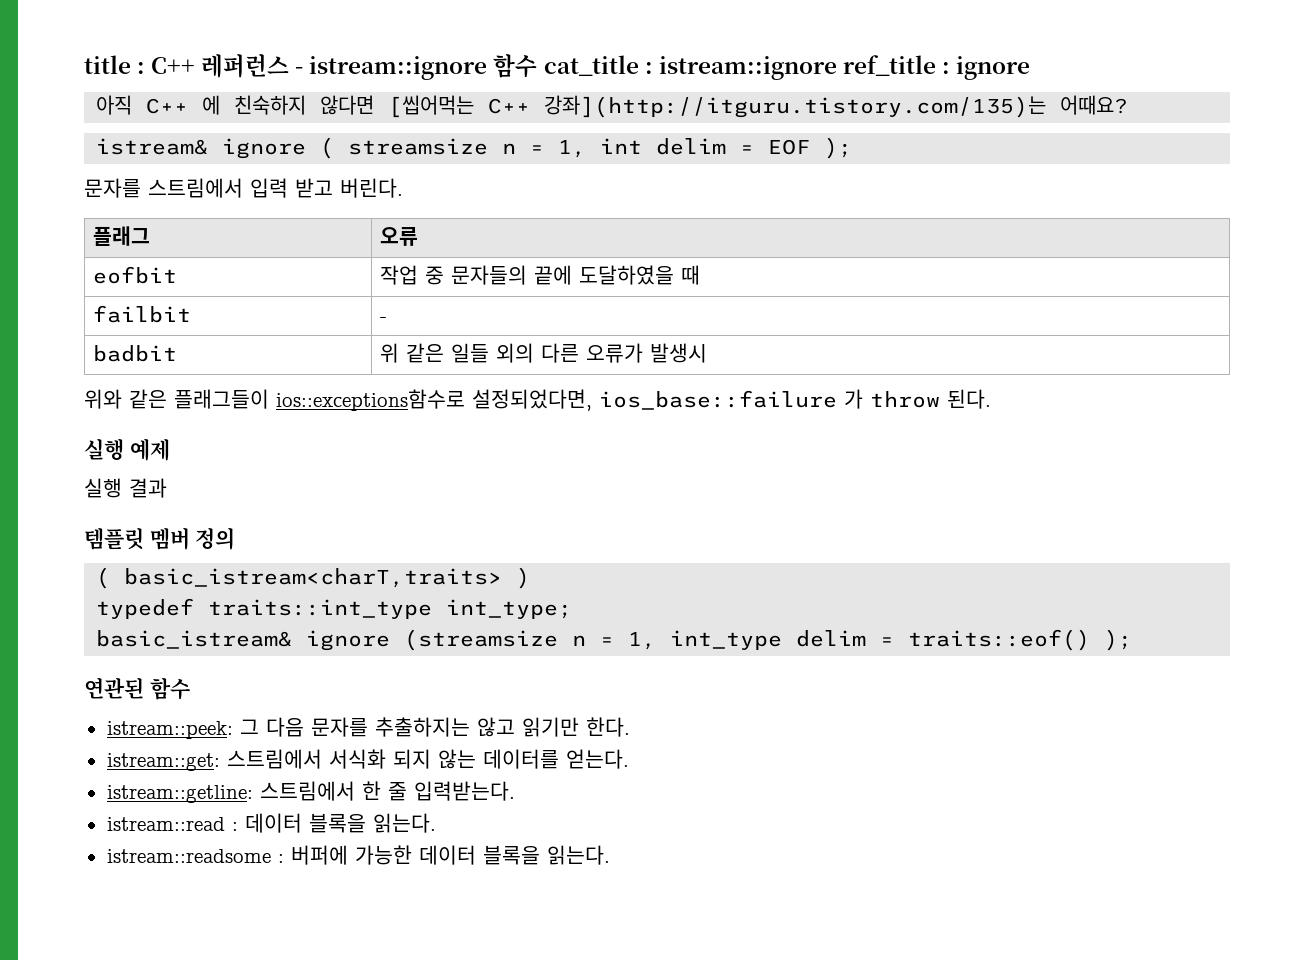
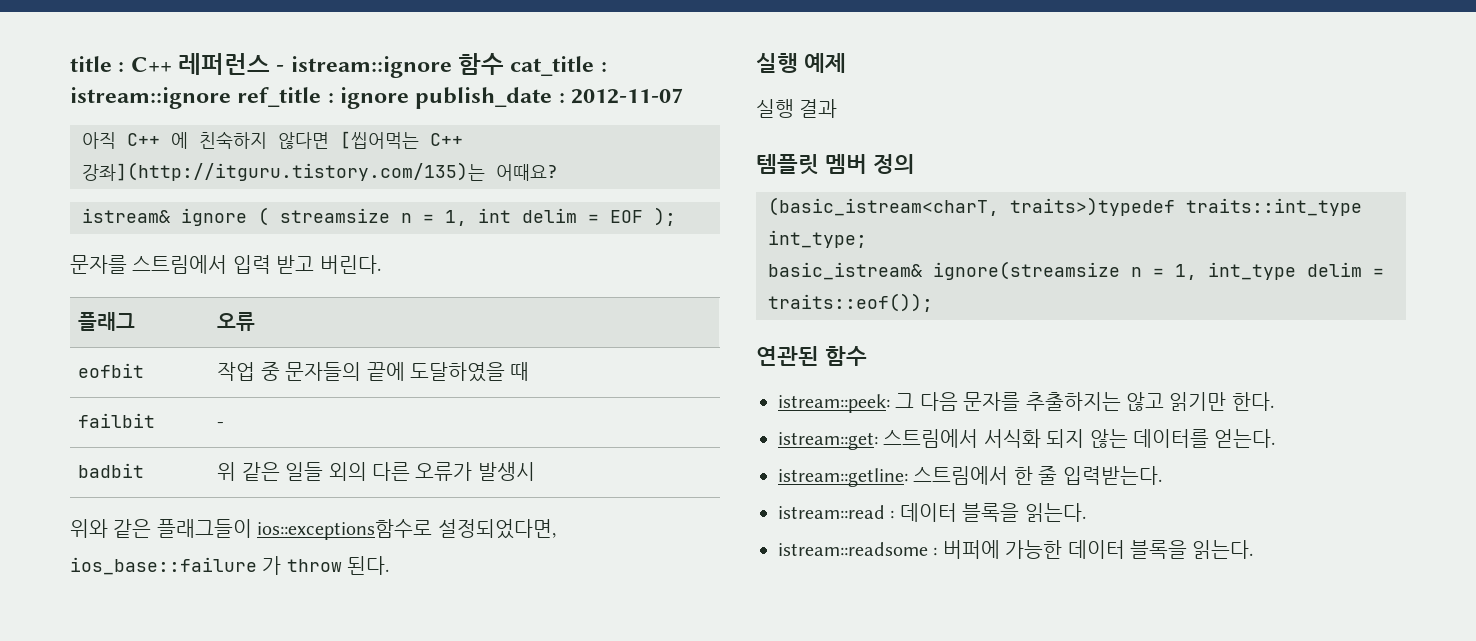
- title : C++ 레퍼런스 - istream::ignore 함수 cat_title : istream::ignore ref_title : ignore
+ title : C++ 레퍼런스 - istream::ignore 함수 cat_title : istream::ignore ref_title : ignore publish_date : 2012-11-07
- ( basic_istream<charT,traits> )
- typedef traits::int_type int_type;
+ (basic_istream<charT, traits>)typedef traits::int_type int_type;
- basic_istream& ignore (streamsize n = 1, int_type delim = traits::eof() );
+ basic_istream& ignore(streamsize n = 1, int_type delim = traits::eof());

